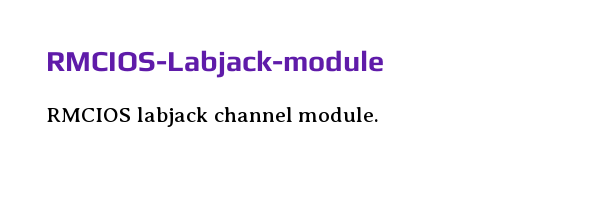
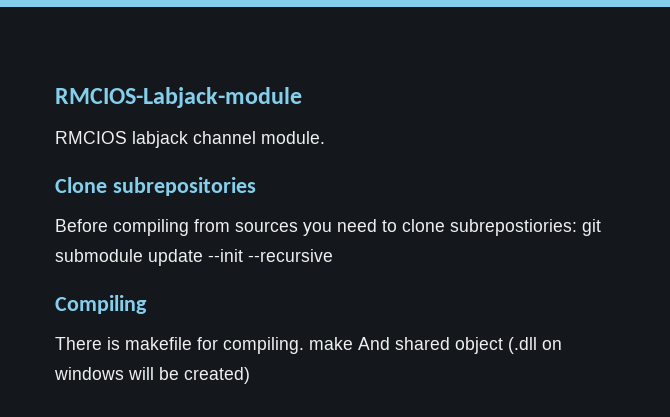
+ Clone subrepositories
+ Before compiling from sources you need to clone subrepostiories: git submodule update --init --recursive
+ Compiling
+ There is makefile for compiling. make And shared object (.dll on windows will be created)

